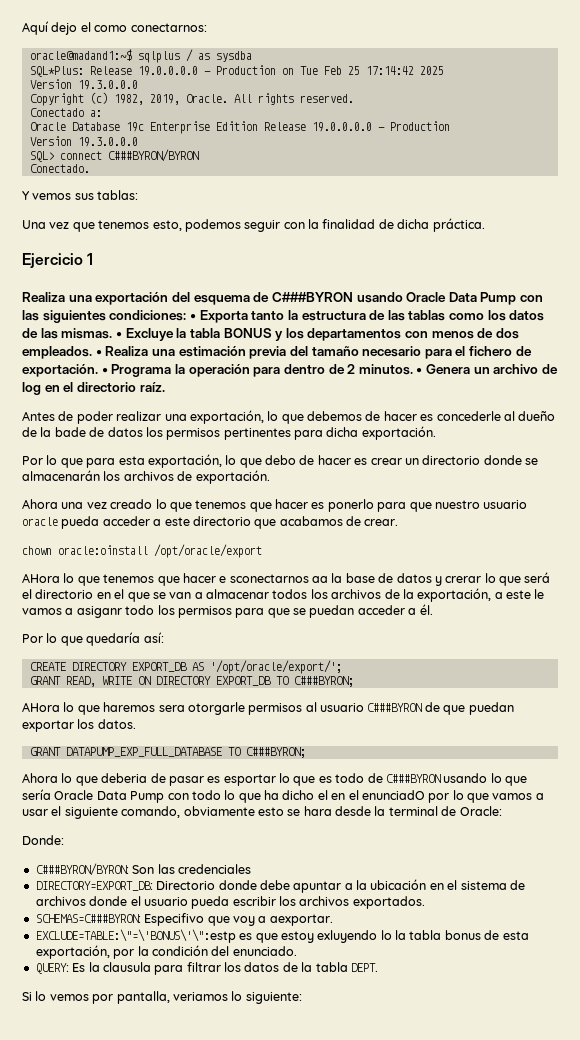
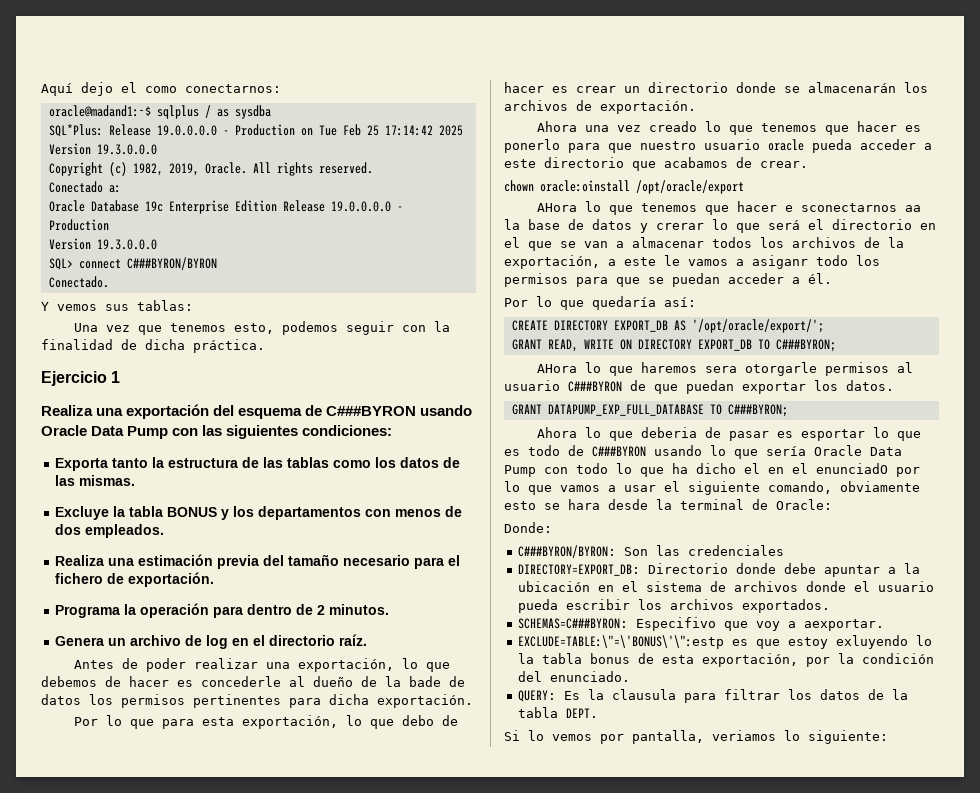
- Realiza una exportación del esquema de C###BYRON usando Oracle Data Pump con las siguientes condiciones: • Exporta tanto la estructura de las tablas como los datos de las mismas. • Excluye la tabla BONUS y los departamentos con menos de dos empleados. • Realiza una estimación previa del tamaño necesario para el fichero de exportación. • Programa la operación para dentro de 2 minutos. • Genera un archivo de log en el directorio raíz.
+ Realiza una exportación del esquema de C###BYRON usando Oracle Data Pump con las siguientes condiciones:
+ Exporta tanto la estructura de las tablas como los datos de las mismas.
+ Excluye la tabla BONUS y los departamentos con menos de dos empleados.
+ Realiza una estimación previa del tamaño necesario para el fichero de exportación.
+ Programa la operación para dentro de 2 minutos.
+ Genera un archivo de log en el directorio raíz.

